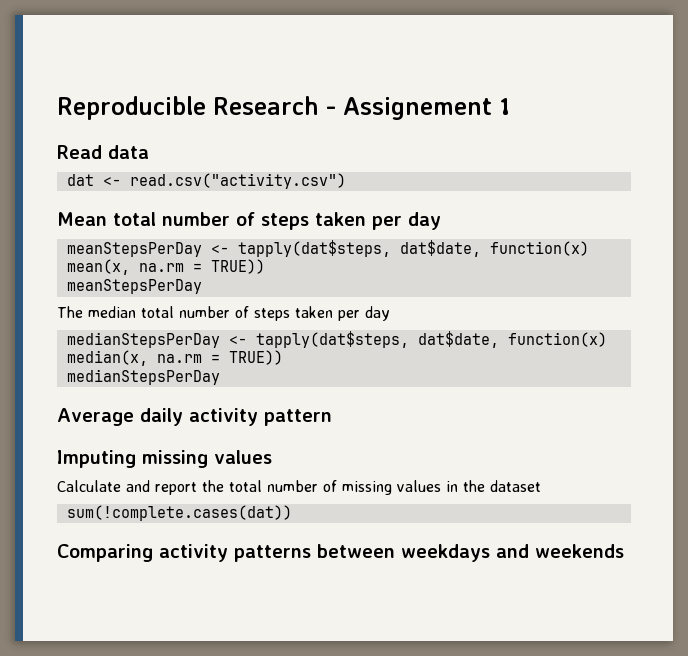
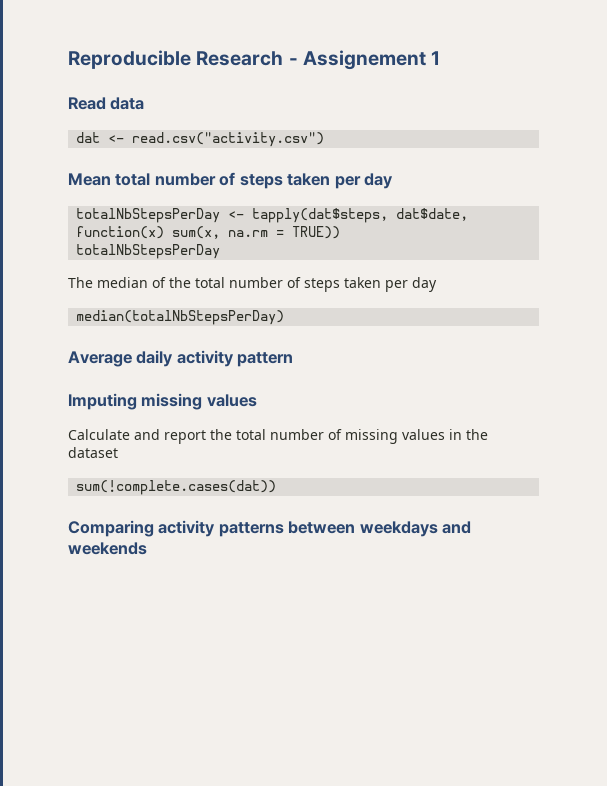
- meanStepsPerDay <- tapply(dat$steps, dat$date, function(x) mean(x, na.rm = TRUE))
- meanStepsPerDay
+ totalNbStepsPerDay <- tapply(dat$steps, dat$date, function(x) sum(x, na.rm = TRUE))
+ totalNbStepsPerDay
- The median total number of steps taken per day
- medianStepsPerDay <- tapply(dat$steps, dat$date, function(x) median(x, na.rm = TRUE))
- medianStepsPerDay
+ The median of the total number of steps taken per day
+ median(totalNbStepsPerDay)

